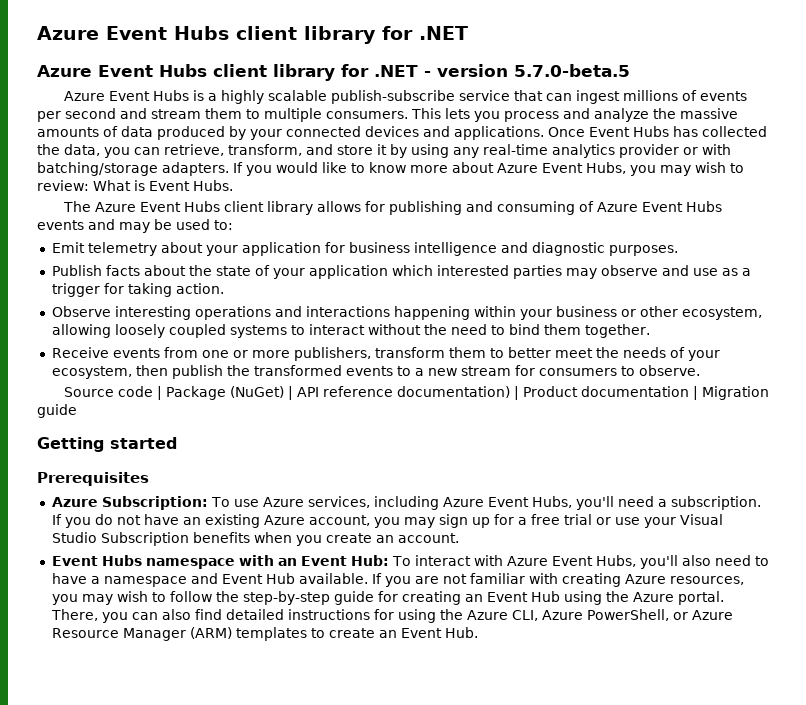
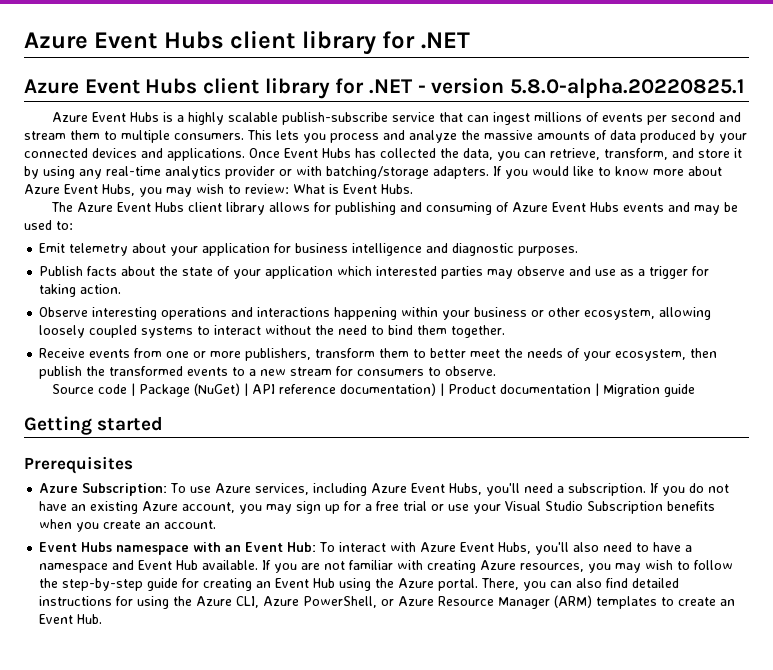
- Azure Event Hubs client library for .NET - version 5.7.0-beta.5
+ Azure Event Hubs client library for .NET - version 5.8.0-alpha.20220825.1

